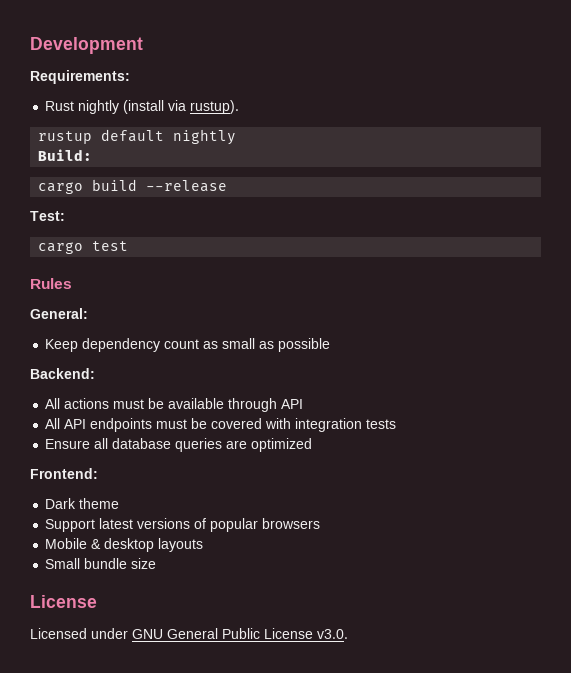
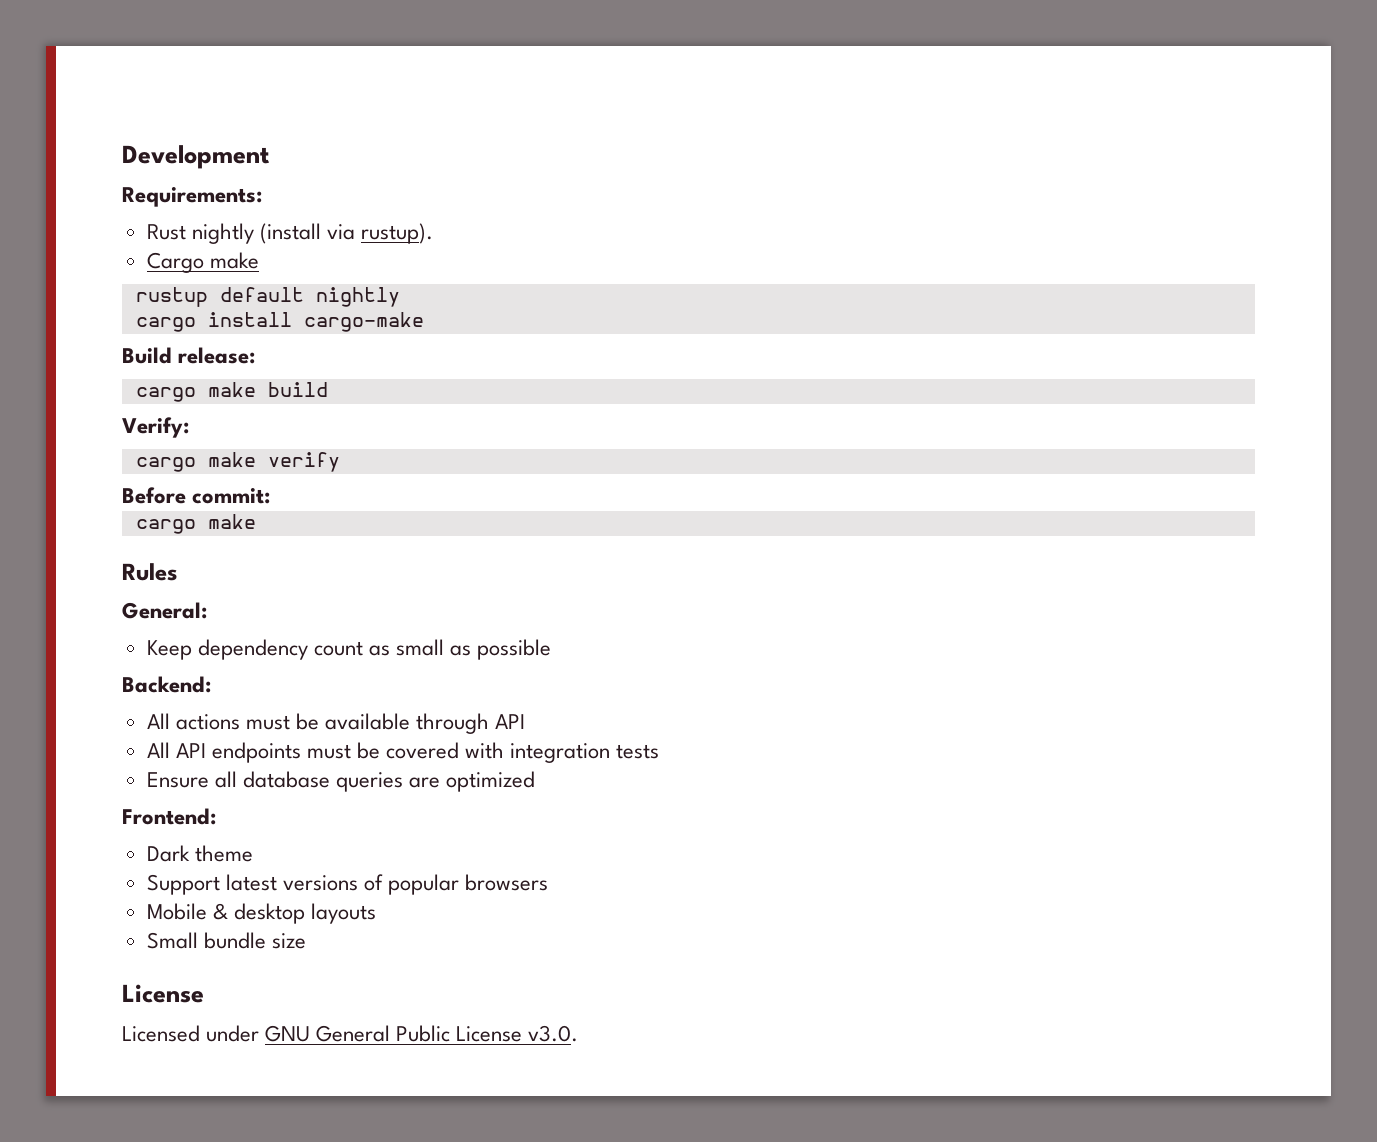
+ Cargo make
- Build:
- cargo build --release
- Test:
- cargo test
+ cargo install cargo-make
+ Build release:
+ cargo make build
+ Verify:
+ cargo make verify
+ Before commit:
+ cargo make

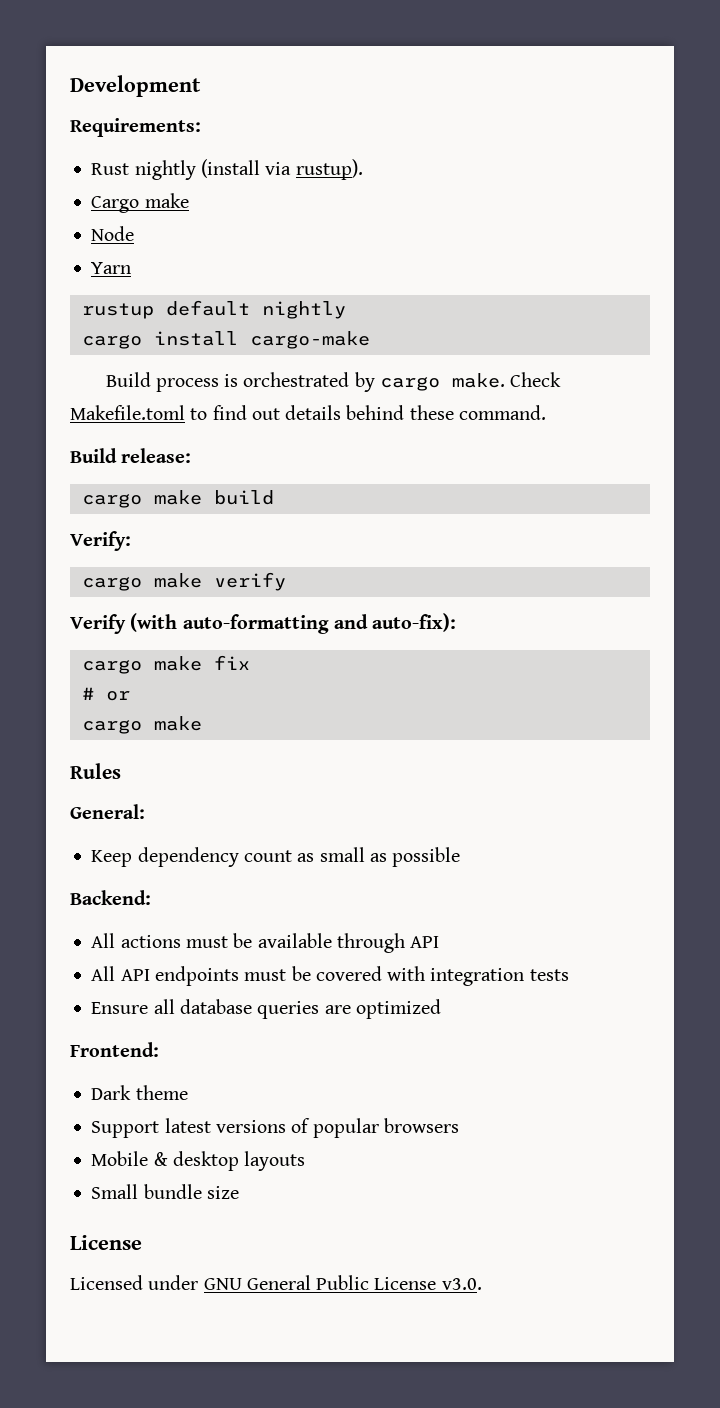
+ Node
+ Yarn
+ Build process is orchestrated by cargo make. Check Makefile.toml to find out details behind these command.
- Before commit:
+ Verify (with auto-formatting and auto-fix):
+ cargo make fix
+ # or

